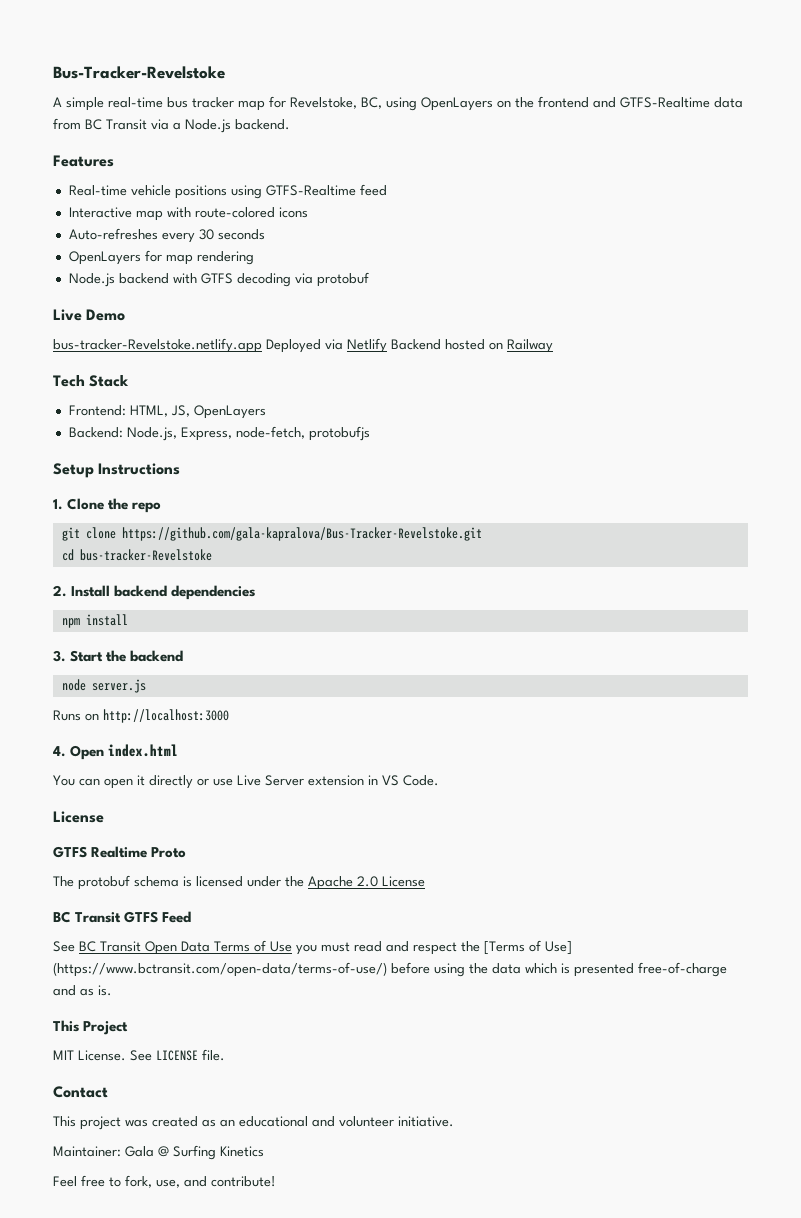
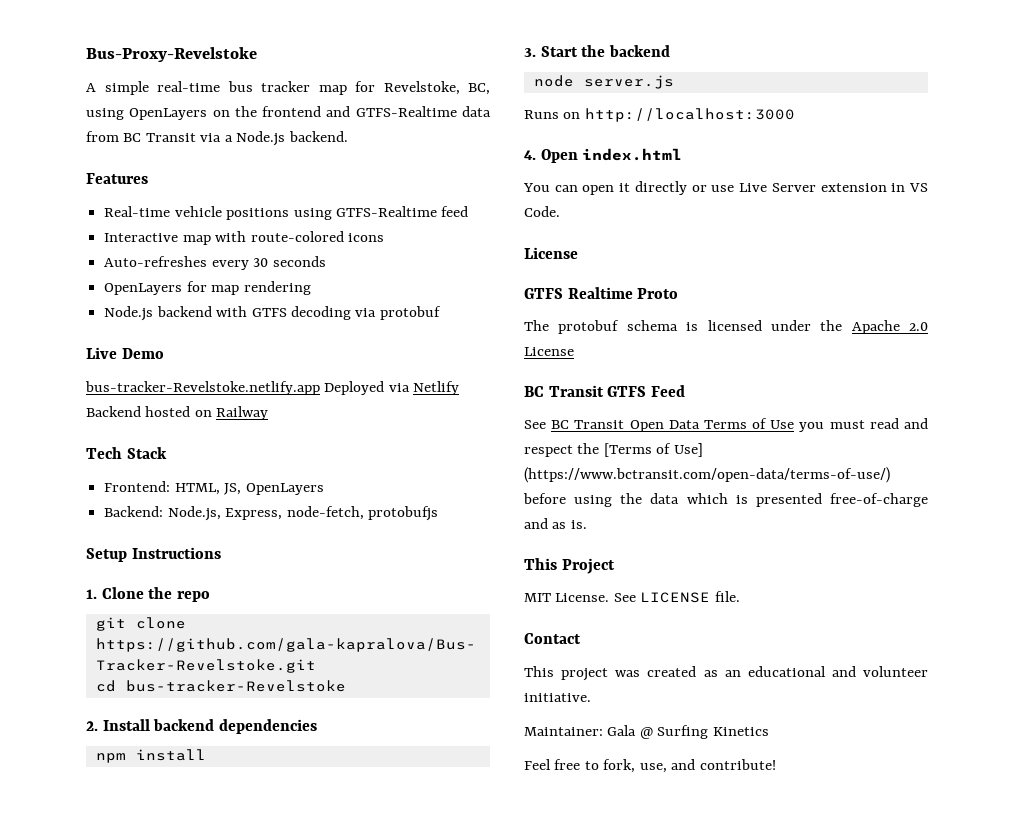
- Bus-Tracker-Revelstoke
+ Bus-Proxy-Revelstoke

